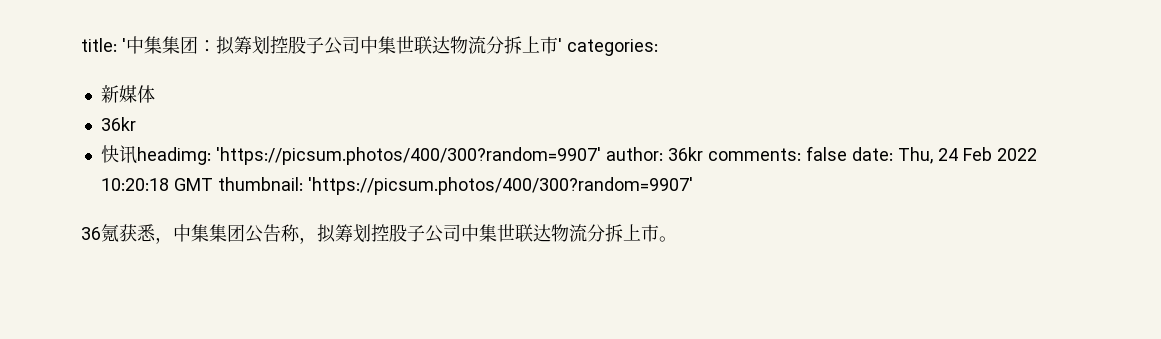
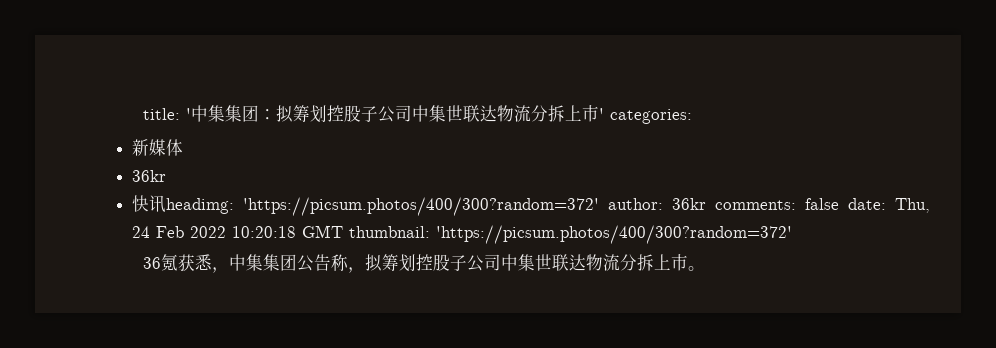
- 快讯headimg: 'https://picsum.photos/400/300?random=9907' author: 36kr comments: false date: Thu, 24 Feb 2022 10:20:18 GMT thumbnail: 'https://picsum.photos/400/300?random=9907'
+ 快讯headimg: 'https://picsum.photos/400/300?random=372' author: 36kr comments: false date: Thu, 24 Feb 2022 10:20:18 GMT thumbnail: 'https://picsum.photos/400/300?random=372'

